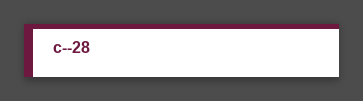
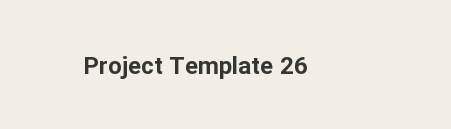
- c--28
+ Project Template 26

